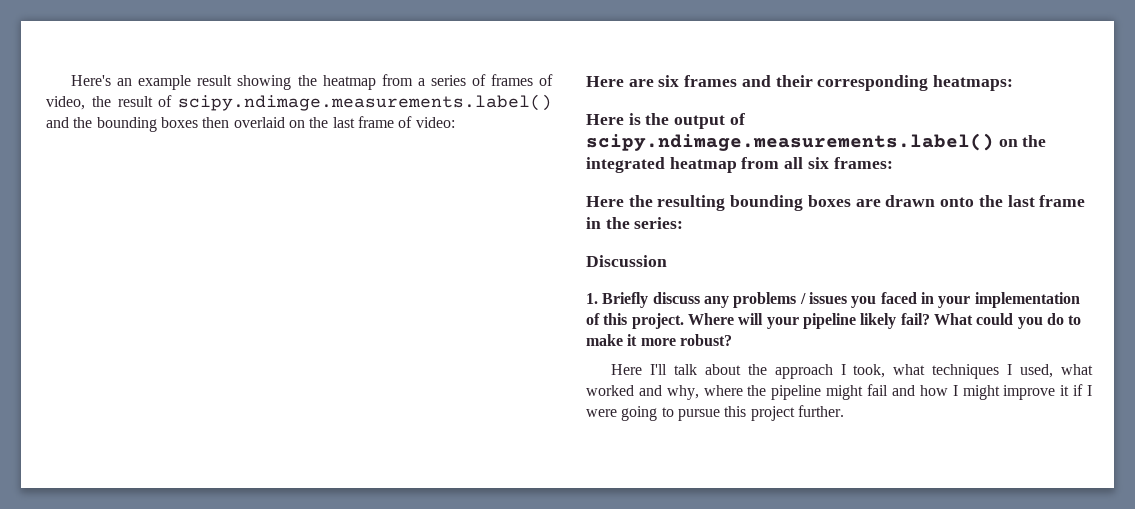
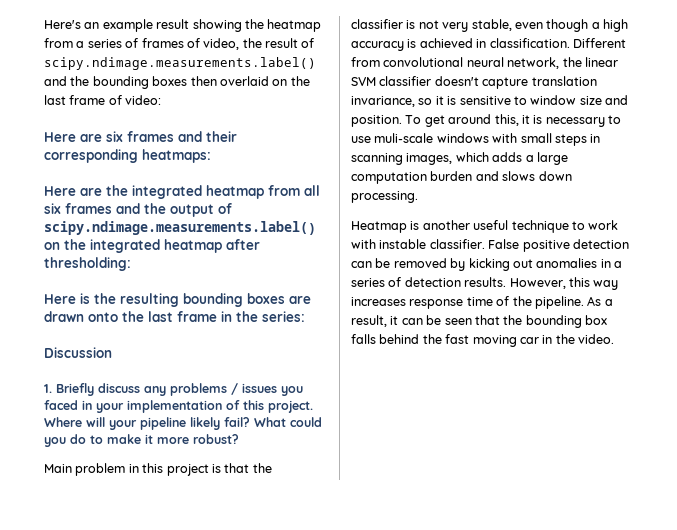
- Here is the output of scipy.ndimage.measurements.label() on the integrated heatmap from all six frames:
- Here the resulting bounding boxes are drawn onto the last frame in the series:
+ Here are the integrated heatmap from all six frames and the output of scipy.ndimage.measurements.label() on the integrated heatmap after thresholding:
+ Here is the resulting bounding boxes are drawn onto the last frame in the series:
- Here I'll talk about the approach I took, what techniques I used, what worked and why, where the pipeline might fail and how I might improve it if I were going to pursue this project further.
+ Main problem in this project is that the classifier is not very stable, even though a high accuracy is achieved in classification. Different from convolutional neural network, the linear SVM classifier doesn't capture translation invariance, so it is sensitive to window size and position. To get around this, it is necessary to use muli-scale windows with small steps in scanning images, which adds a large computation burden and slows down processing.
+ Heatmap is another useful technique to work with instable classifier. False positive detection can be removed by kicking out anomalies in a series of detection results. However, this way increases response time of the pipeline. As a result, it can be seen that the bounding box falls behind the fast moving car in the video.

